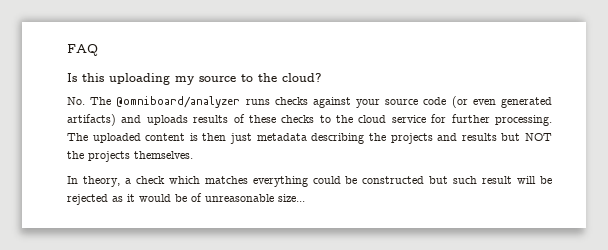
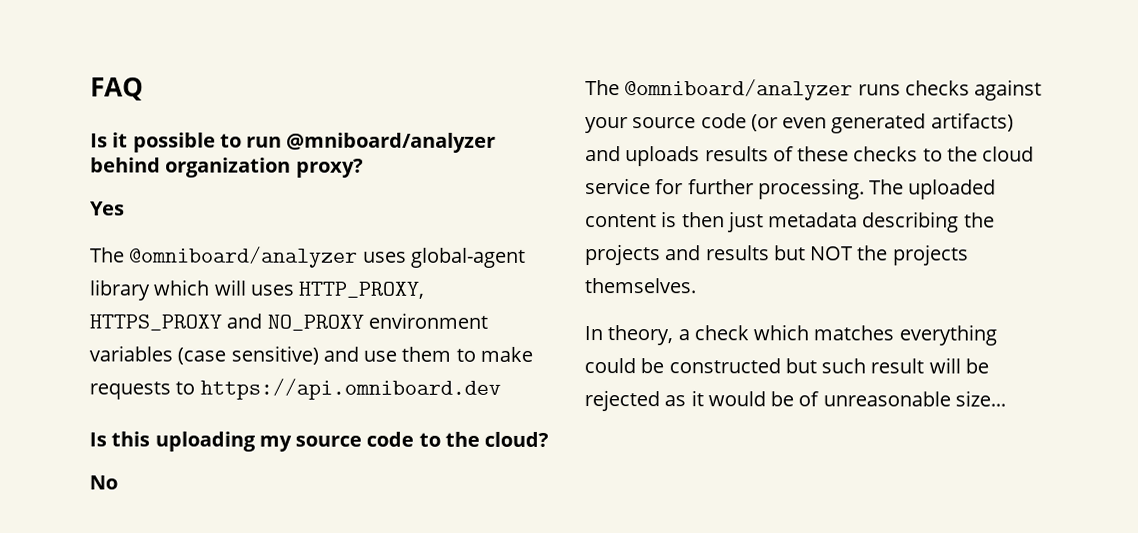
+ Is it possible to run @mniboard/analyzer behind organization proxy?
+ Yes
+ The @omniboard/analyzer uses global-agent library which will uses HTTP_PROXY, HTTPS_PROXY and NO_PROXY environment variables (case sensitive) and use them to make requests to https://api.omniboard.dev
- Is this uploading my source to the cloud?
+ Is this uploading my source code to the cloud?
- No. The @omniboard/analyzer runs checks against your source code (or even generated artifacts) and uploads results of these checks to the cloud service for further processing.
+ No
+ The @omniboard/analyzer runs checks against your source code (or even generated artifacts) and uploads results of these checks to the cloud service for further processing.

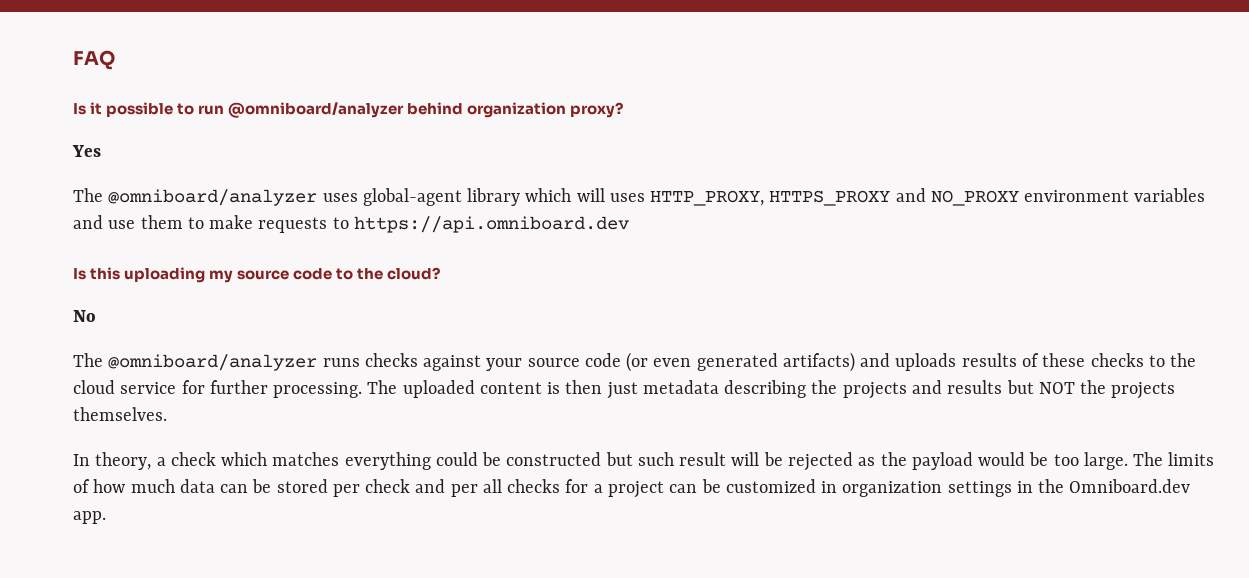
- Is it possible to run @mniboard/analyzer behind organization proxy?
+ Is it possible to run @omniboard/analyzer behind organization proxy?
- The @omniboard/analyzer uses global-agent library which will uses HTTP_PROXY, HTTPS_PROXY and NO_PROXY environment variables (case sensitive) and use them to make requests to https://api.omniboard.dev
+ The @omniboard/analyzer uses global-agent library which will uses HTTP_PROXY, HTTPS_PROXY and NO_PROXY environment variables and use them to make requests to https://api.omniboard.dev
- In theory, a check which matches everything could be constructed but such result will be rejected as it would be of unreasonable size...
+ In theory, a check which matches everything could be constructed but such result will be rejected as the payload would be too large. The limits of how much data can be stored per check and per all checks for a project can be customized in organization settings in the Omniboard.dev app.

